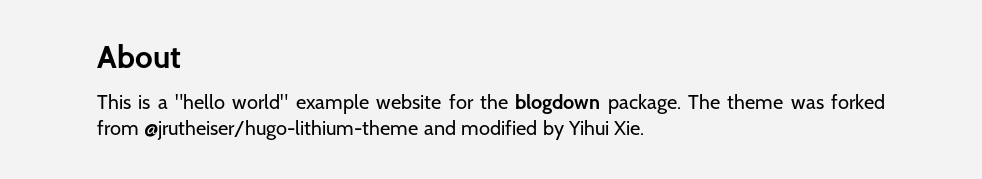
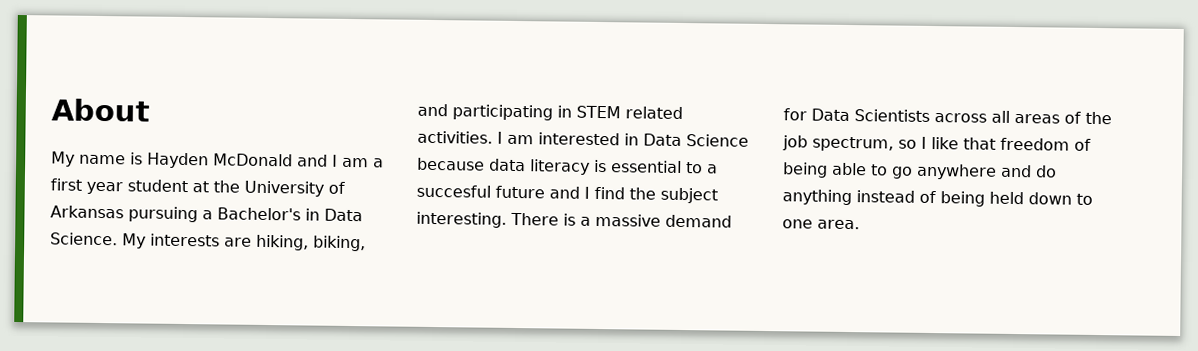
- This is a "hello world" example website for the blogdown package. The theme was forked from @jrutheiser/hugo-lithium-theme and modified by Yihui Xie.
+ My name is Hayden McDonald and I am a first year student at the University of Arkansas pursuing a Bachelor's in Data Science. My interests are hiking, biking, and participating in STEM related activities. I am interested in Data Science because data literacy is essential to a succesful future and I find the subject interesting. There is a massive demand for Data Scientists across all areas of the job spectrum, so I like that freedom of being able to go anywhere and do anything instead of being held down to one area.

